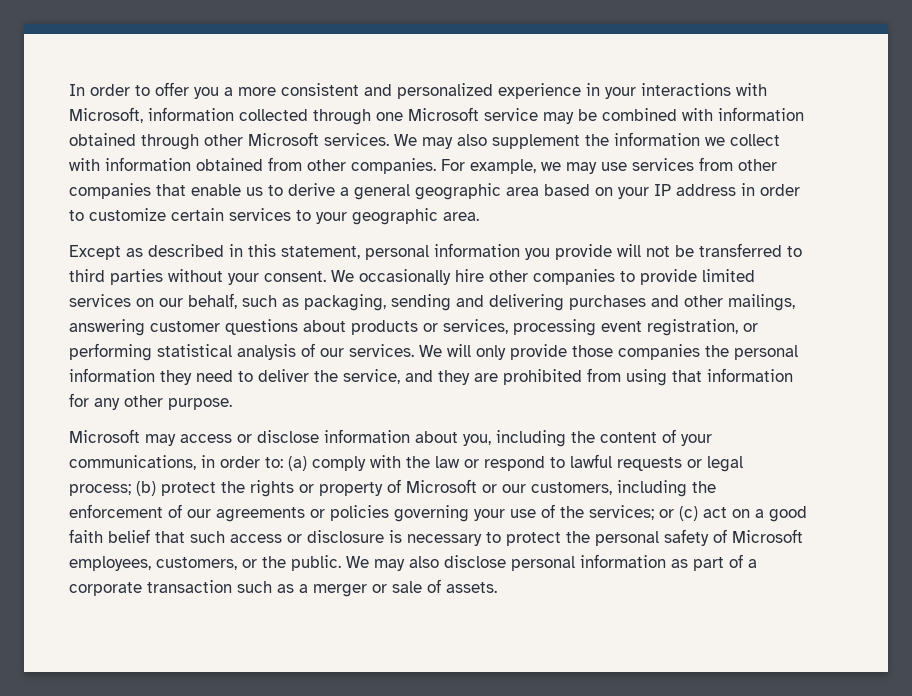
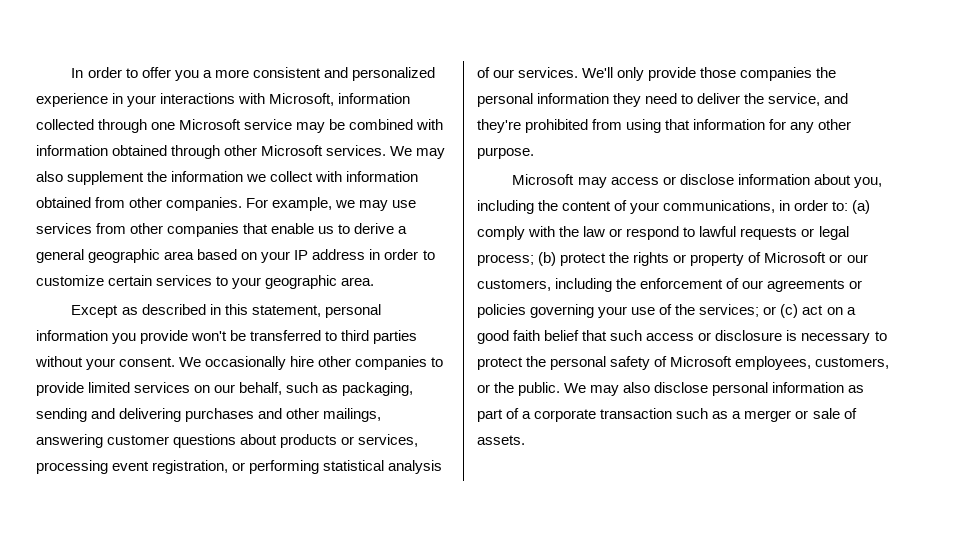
- Except as described in this statement, personal information you provide will not be transferred to third parties without your consent.
+ Except as described in this statement, personal information you provide won't be transferred to third parties without your consent.
- We will only provide those companies the personal information they need to deliver the service, and they are prohibited from using that information for any other purpose.
+ We'll only provide those companies the personal information they need to deliver the service, and they're prohibited from using that information for any other purpose.

